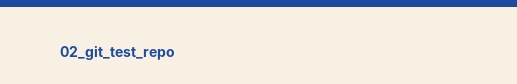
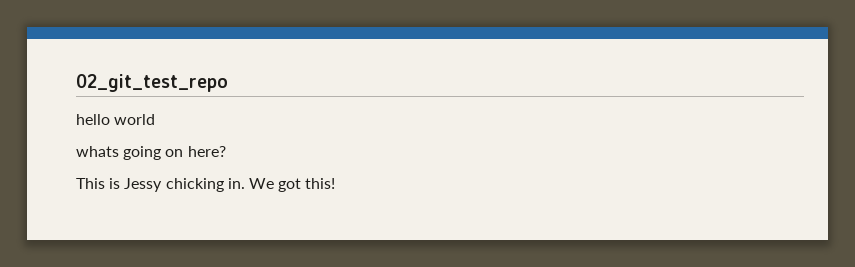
+ hello world
+ whats going on here?
+ This is Jessy chicking in. We got this!

